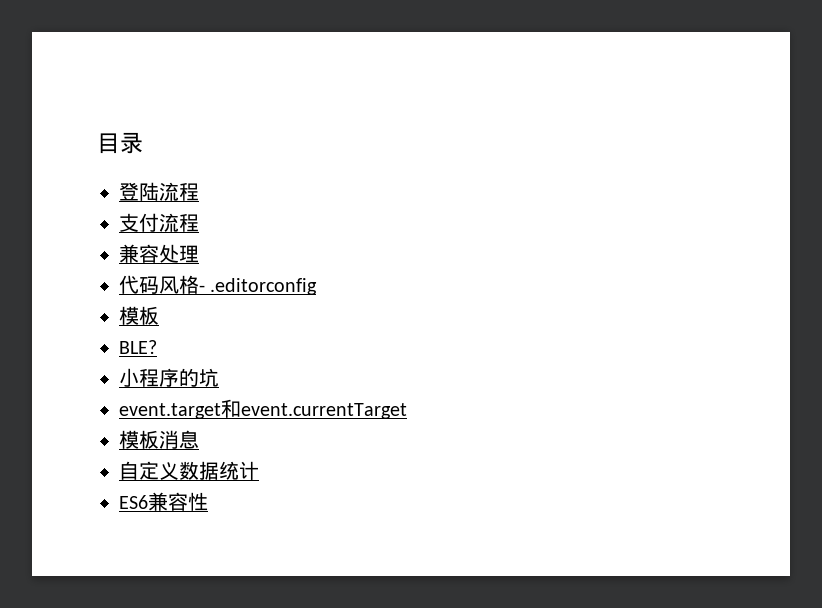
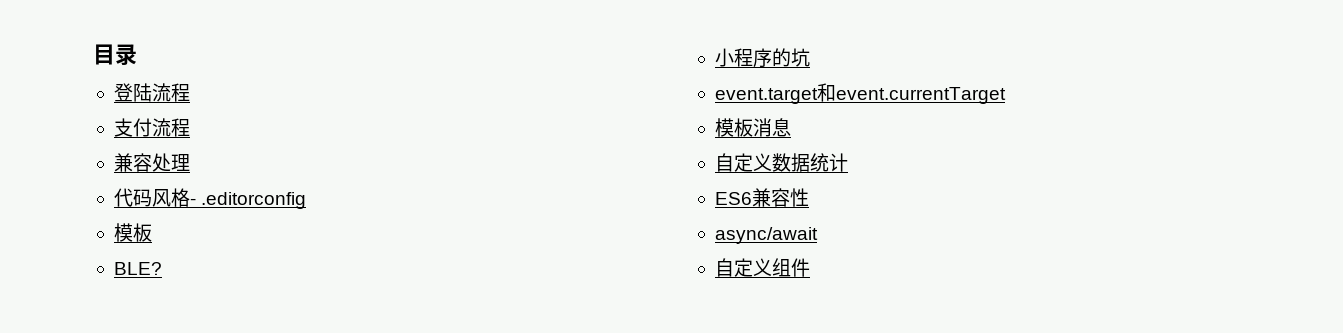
+ async/await
+ 自定义组件

